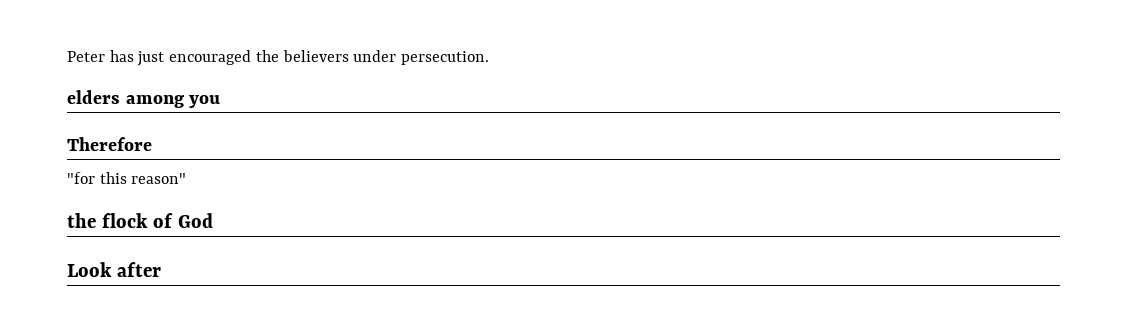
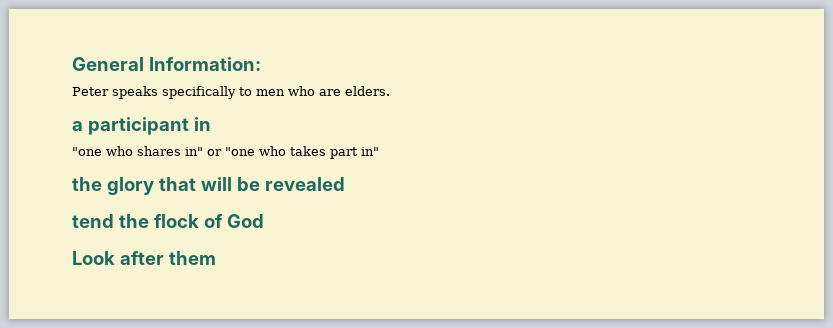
- Peter has just encouraged the believers under persecution.
- elders among you
- Therefore
- "for this reason"
- the flock of God
+ General Information:
+ Peter speaks specifically to men who are elders.
+ a participant in
+ "one who shares in" or "one who takes part in"
+ the glory that will be revealed
+ tend the flock of God
- Look after
+ Look after them

